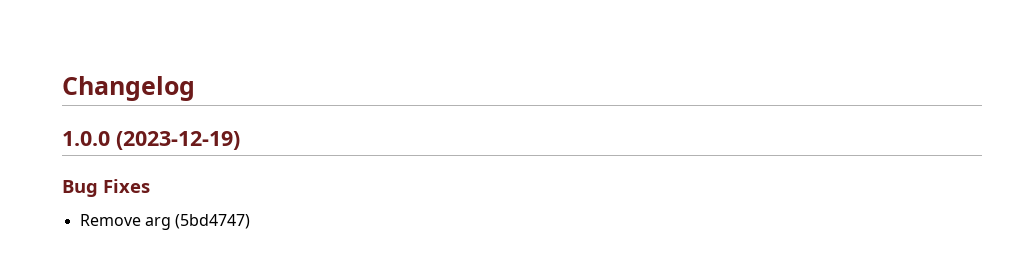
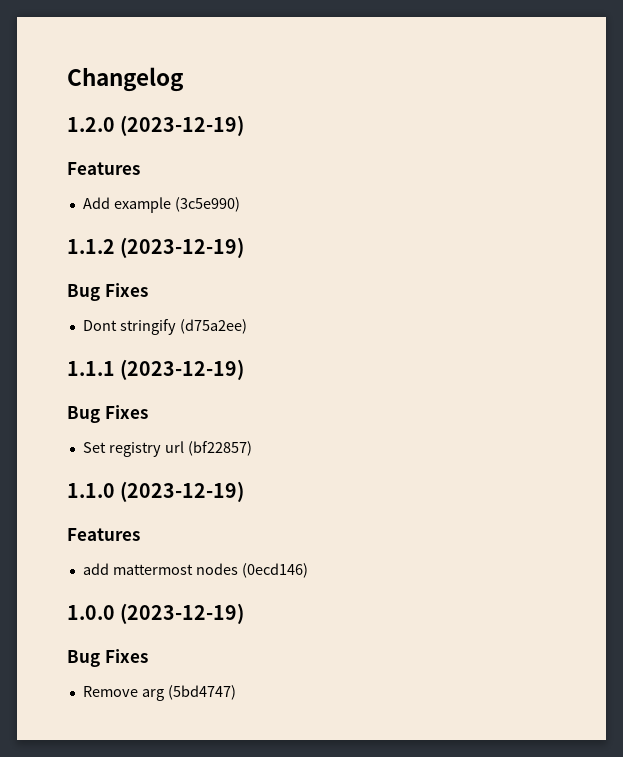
+ 1.2.0 (2023-12-19)
+ Features
+ Add example (3c5e990)
+ 1.1.2 (2023-12-19)
+ Bug Fixes
+ Dont stringify (d75a2ee)
+ 1.1.1 (2023-12-19)
+ Bug Fixes
+ Set registry url (bf22857)
+ 1.1.0 (2023-12-19)
+ Features
+ add mattermost nodes (0ecd146)

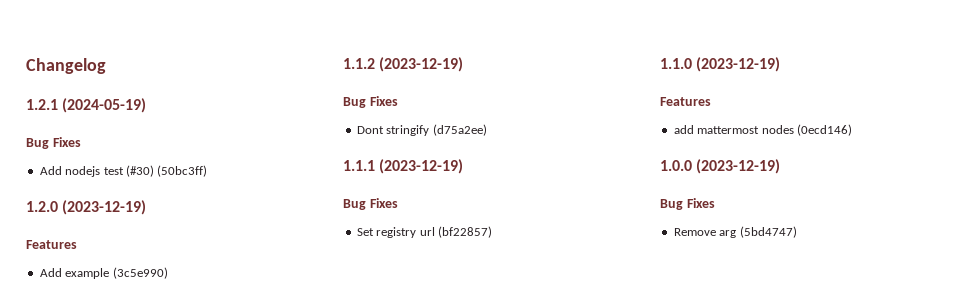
+ 1.2.1 (2024-05-19)
+ Bug Fixes
+ Add nodejs test (#30) (50bc3ff)

